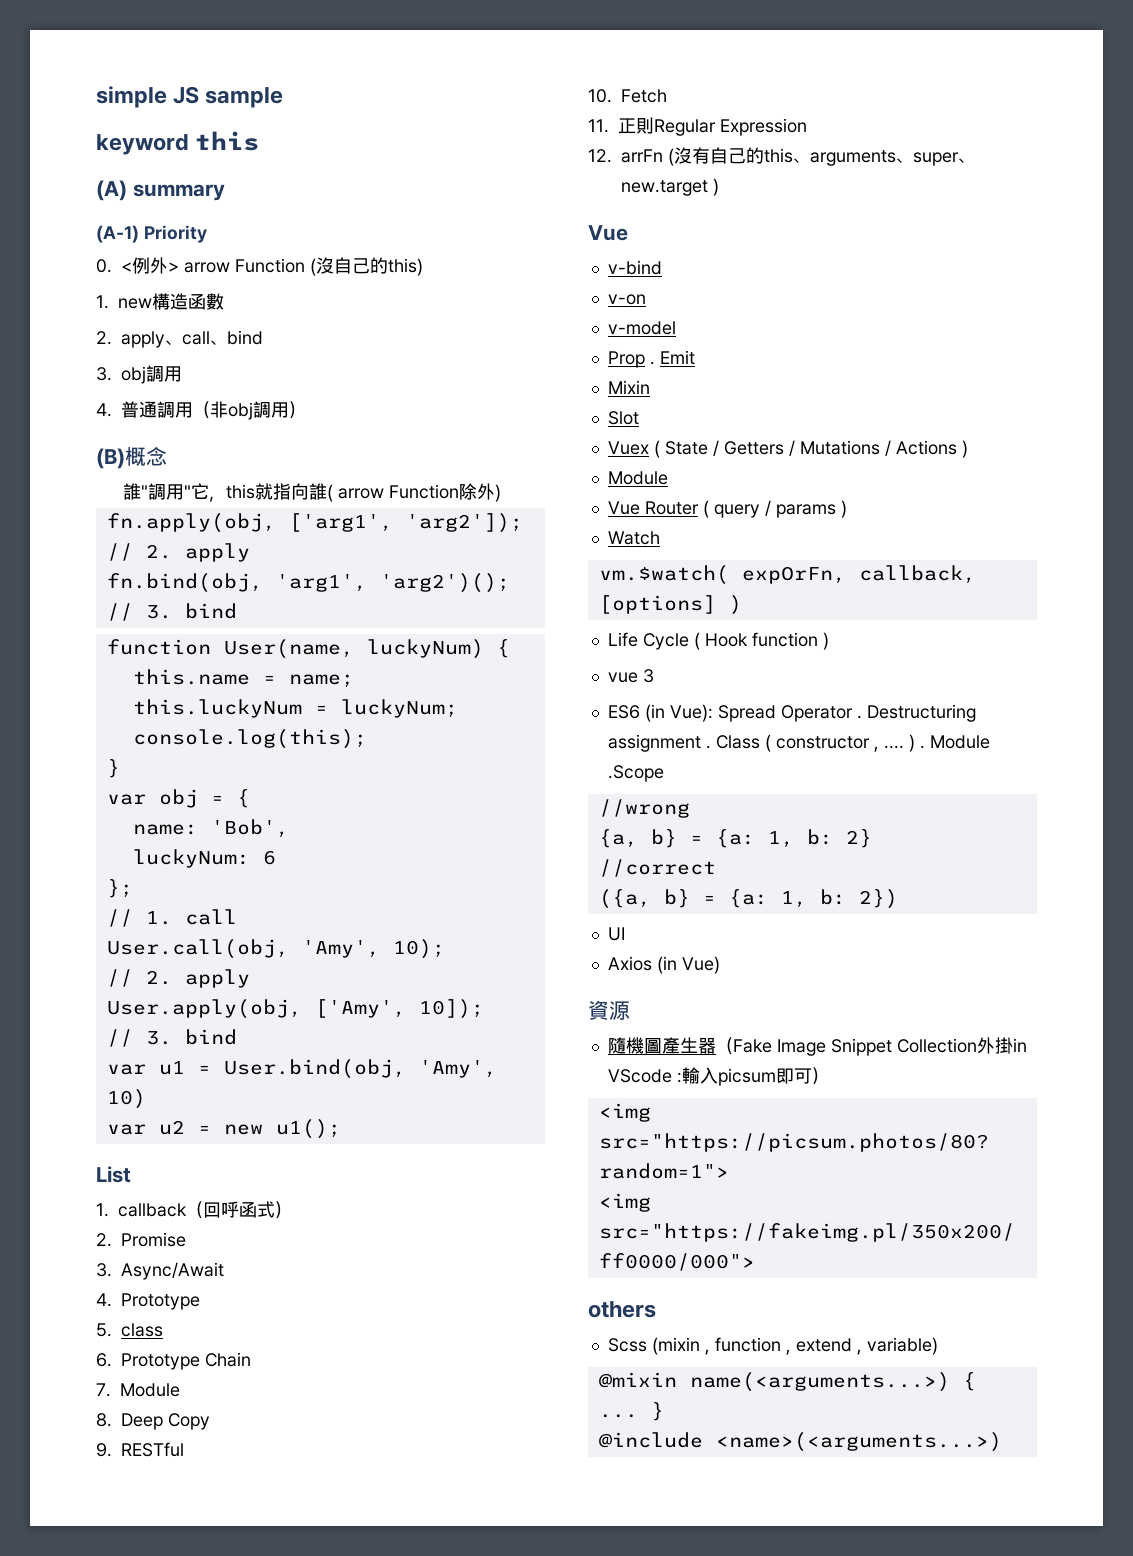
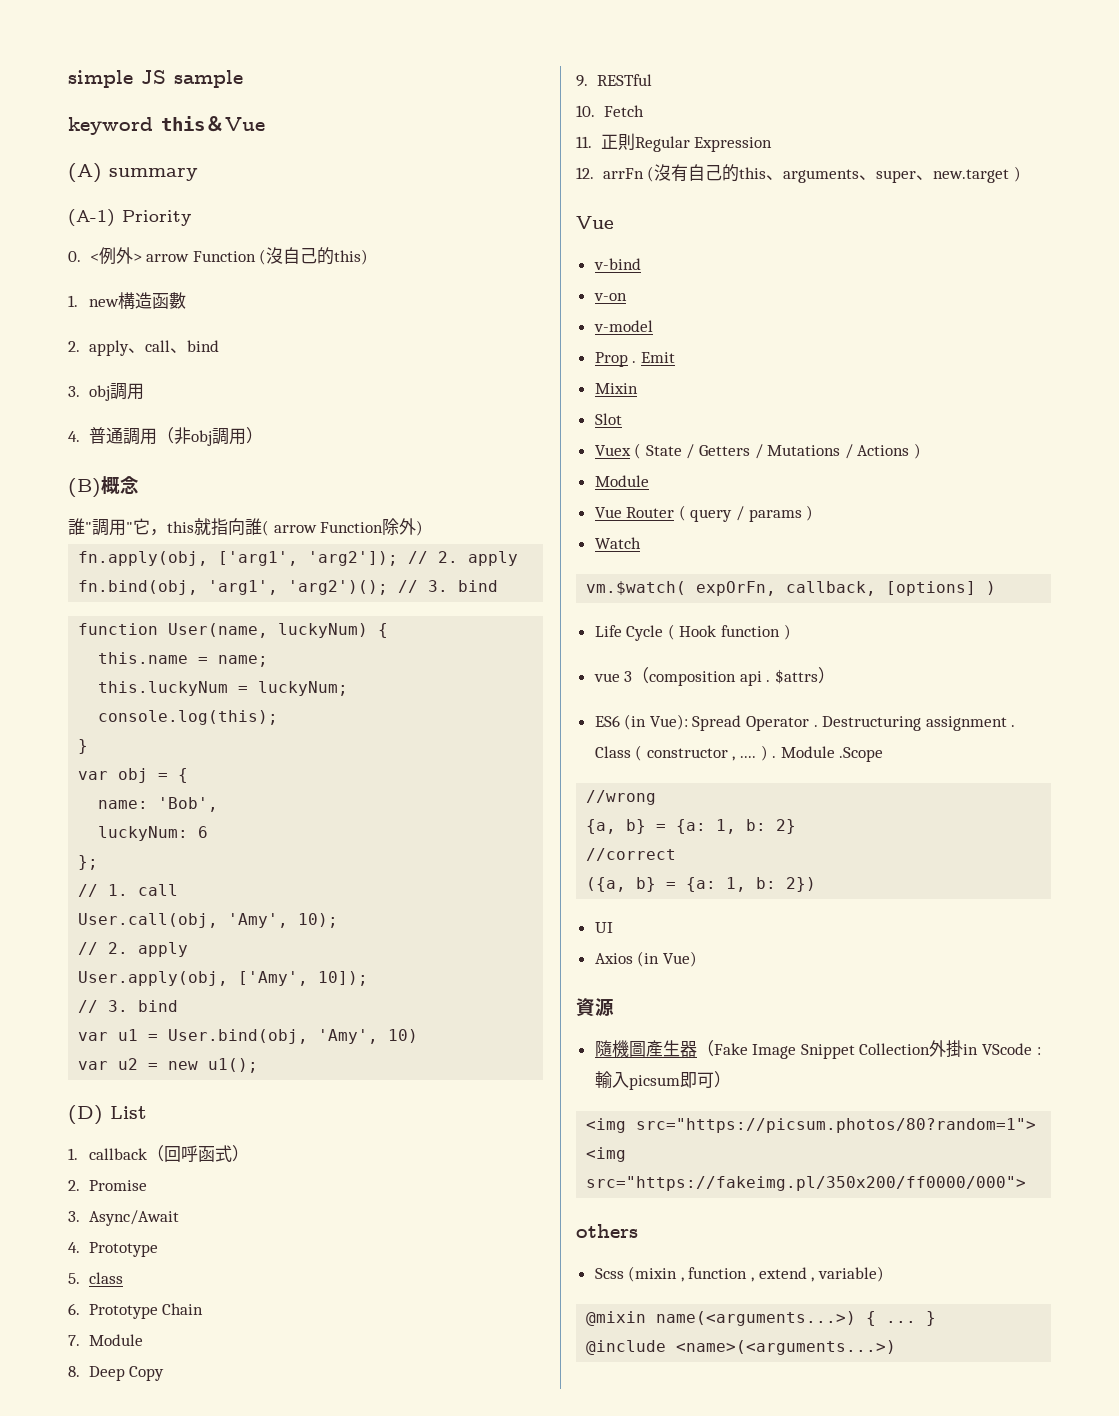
- keyword this
+ keyword this＆Vue
- List
+ (D) List
- vue 3
+ vue 3（composition api . $attrs）

